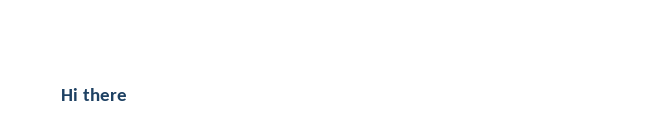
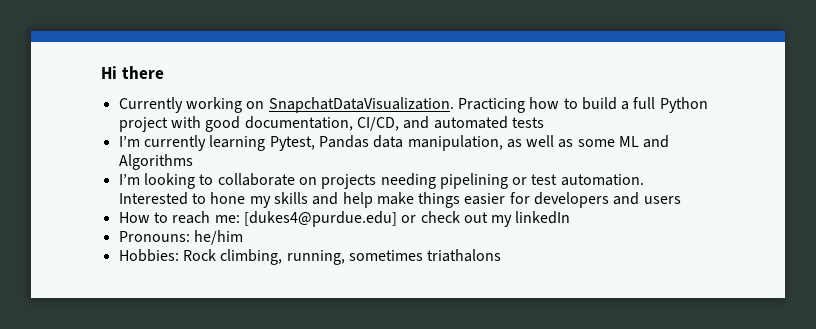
+ Currently working on SnapchatDataVisualization. Practicing how to build a full Python project with good documentation, CI/CD, and automated tests
+ I’m currently learning Pytest, Pandas data manipulation, as well as some ML and Algorithms
+ I’m looking to collaborate on projects needing pipelining or test automation. Interested to hone my skills and help make things easier for developers and users
+ How to reach me: [dukes4@purdue.edu] or check out my linkedIn
+ Pronouns: he/him
+ Hobbies: Rock climbing, running, sometimes triathalons

